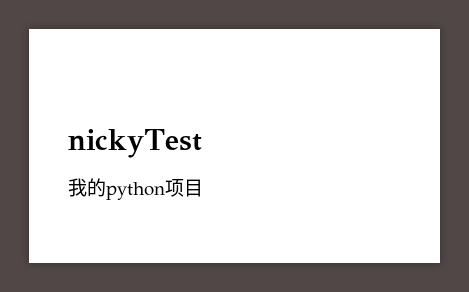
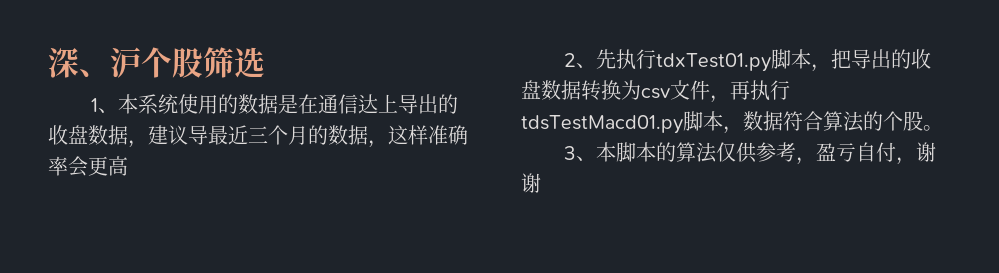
- nickyTest
- 我的python项目
+ 深、沪个股筛选
+ 1、本系统使用的数据是在通信达上导出的收盘数据，建议导最近三个月的数据，这样准确率会更高
+ 2、先执行tdxTest01.py脚本，把导出的收盘数据转换为csv文件，再执行tdsTestMacd01.py脚本，数据符合算法的个股。
+ 3、本脚本的算法仅供参考，盈亏自付，谢谢

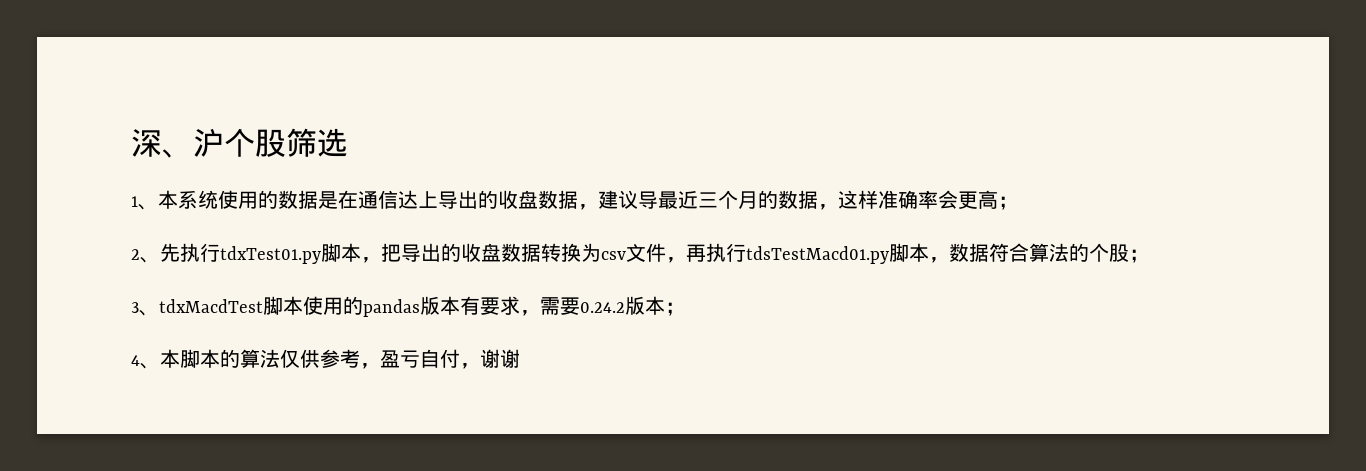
- 1、本系统使用的数据是在通信达上导出的收盘数据，建议导最近三个月的数据，这样准确率会更高
+ 1、本系统使用的数据是在通信达上导出的收盘数据，建议导最近三个月的数据，这样准确率会更高；
- 2、先执行tdxTest01.py脚本，把导出的收盘数据转换为csv文件，再执行tdsTestMacd01.py脚本，数据符合算法的个股。
+ 2、先执行tdxTest01.py脚本，把导出的收盘数据转换为csv文件，再执行tdsTestMacd01.py脚本，数据符合算法的个股；
- 3、本脚本的算法仅供参考，盈亏自付，谢谢
+ 3、tdxMacdTest脚本使用的pandas版本有要求，需要0.24.2版本；
+ 4、本脚本的算法仅供参考，盈亏自付，谢谢

